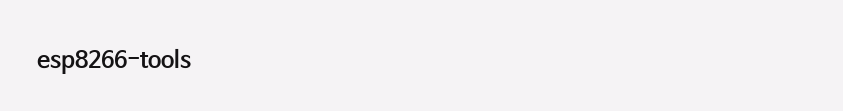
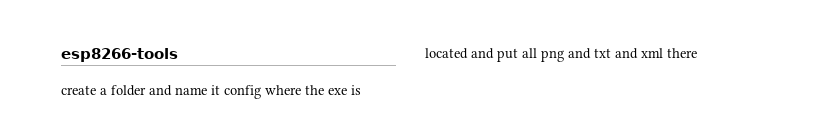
+ create a folder and name it config where the exe is located and put all png and txt and xml there

